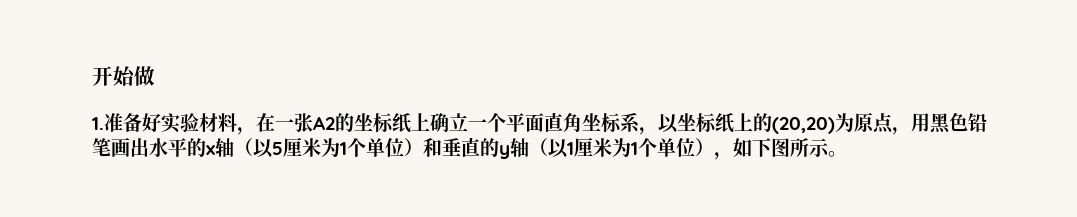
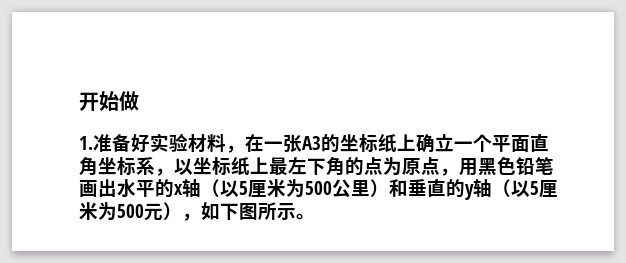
- 1.准备好实验材料，在一张A2的坐标纸上确立一个平面直角坐标系，以坐标纸上的(20,20)为原点，用黑色铅笔画出水平的x轴（以5厘米为1个单位）和垂直的y轴（以1厘米为1个单位），如下图所示。
+ 1.准备好实验材料，在一张A3的坐标纸上确立一个平面直角坐标系，以坐标纸上最左下角的点为原点，用黑色铅笔画出水平的x轴（以5厘米为500公里）和垂直的y轴（以5厘米为500元），如下图所示。

